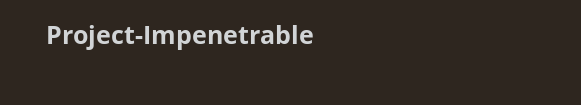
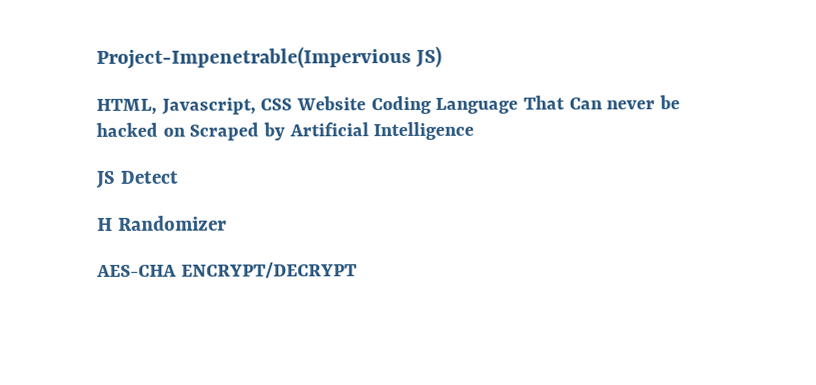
- Project-Impenetrable
+ Project-Impenetrable(Impervious JS)
+ HTML, Javascript, CSS Website Coding Language That Can never be hacked on Scraped by Artificial Intelligence
+ JS Detect
+ H Randomizer
+ AES-CHA ENCRYPT/DECRYPT

